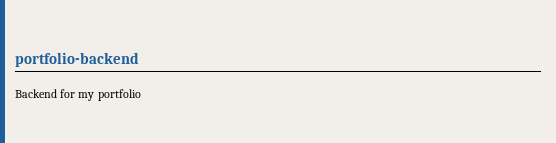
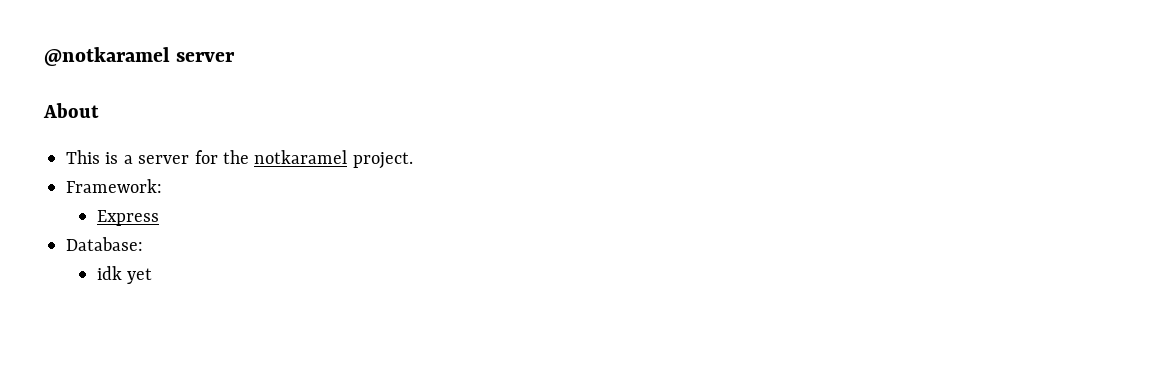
- portfolio-backend
- Backend for my portfolio
+ @notkaramel server
+ About
+ This is a server for the notkaramel project.
+ Framework:
+ Express
+ Database:
+ idk yet

